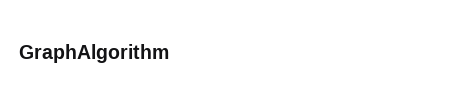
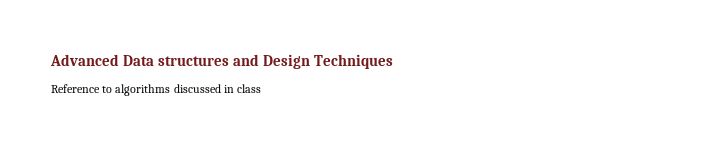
- GraphAlgorithm
+ Advanced Data structures and Design Techniques
+ Reference to algorithms discussed in class

